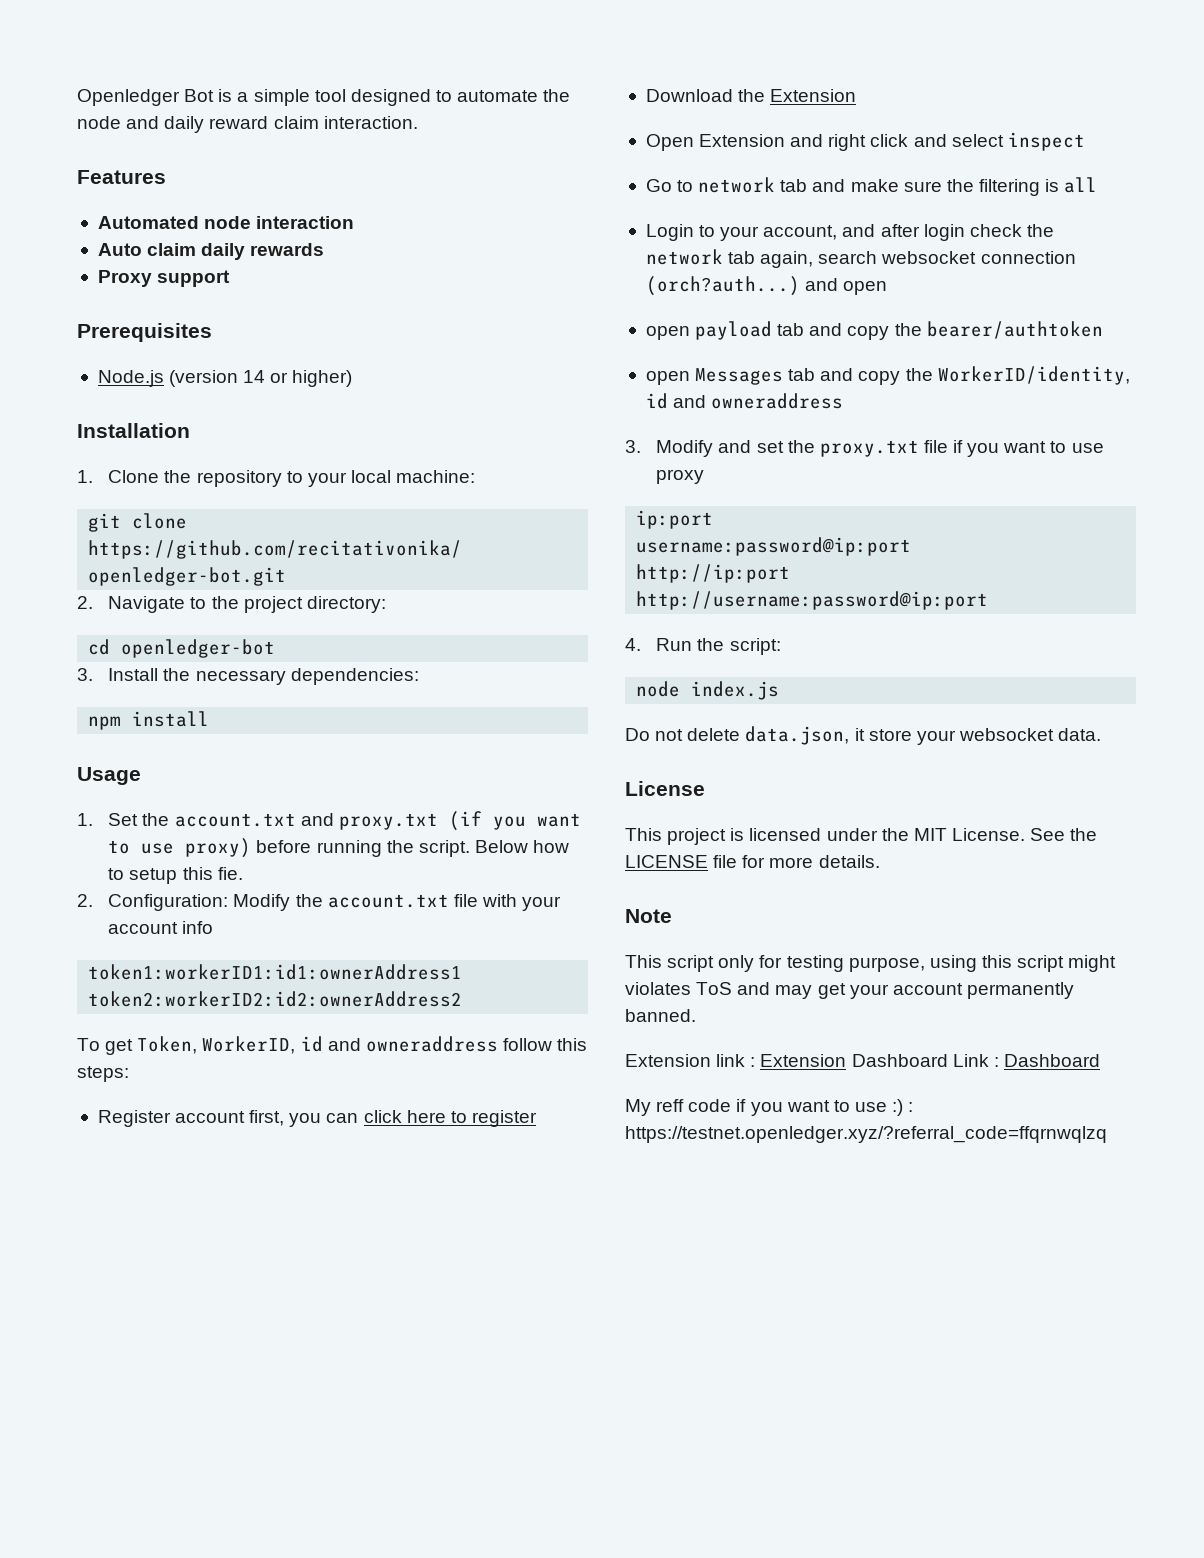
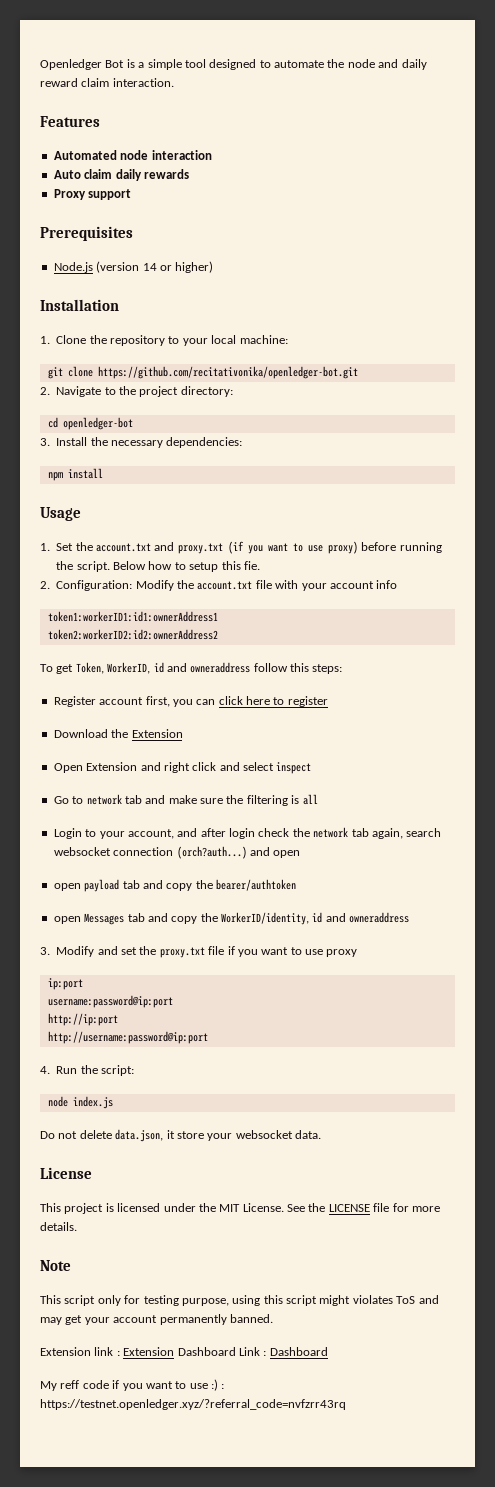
- My reff code if you want to use :) : https://testnet.openledger.xyz/?referral_code=ffqrnwqlzq
+ My reff code if you want to use :) : https://testnet.openledger.xyz/?referral_code=nvfzrr43rq

